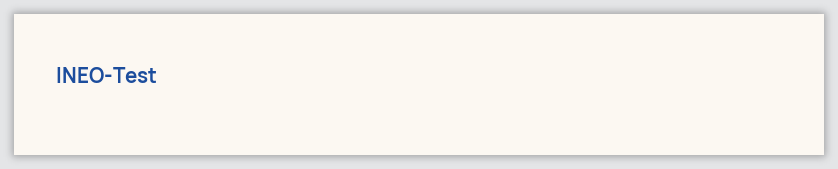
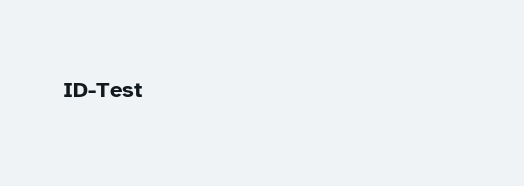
- INEO-Test
+ ID-Test

